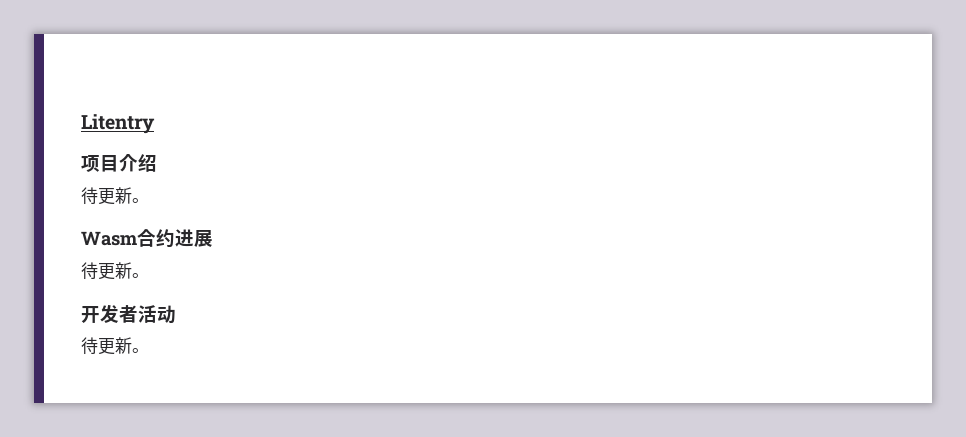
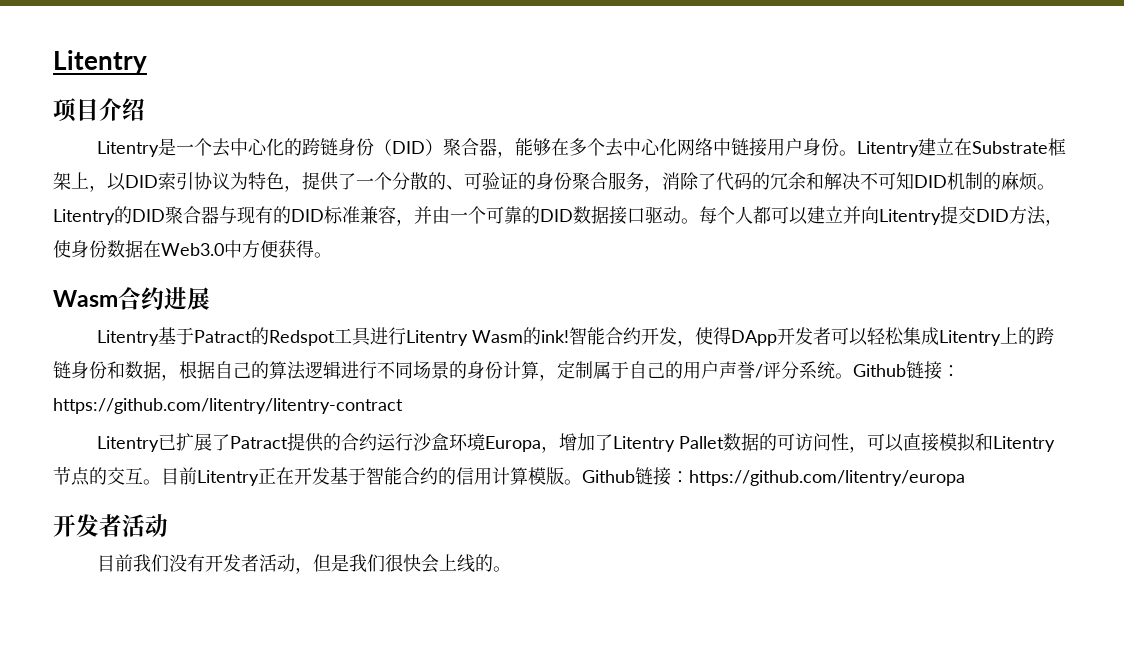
  项目介绍
- 待更新。
+ Litentry是一个去中心化的跨链身份（DID）聚合器，能够在多个去中心化网络中链接用户身份。Litentry建立在Substrate框架上，以DID索引协议为特色，提供了一个分散的、可验证的身份聚合服务，消除了代码的冗余和解决不可知DID机制的麻烦。Litentry的DID聚合器与现有的DID标准兼容，并由一个可靠的DID数据接口驱动。每个人都可以建立并向Litentry提交DID方法，使身份数据在Web3.0中方便获得。
  Wasm合约进展
- 待更新。
+ Litentry基于Patract的Redspot工具进行Litentry Wasm的ink!智能合约开发，使得DApp开发者可以轻松集成Litentry上的跨链身份和数据，根据自己的算法逻辑进行不同场景的身份计算，定制属于自己的用户声誉/评分系统。Github链接：https://github.com/litentry/litentry-contract
+ Litentry已扩展了Patract提供的合约运行沙盒环境Europa，增加了Litentry Pallet数据的可访问性，可以直接模拟和Litentry节点的交互。目前Litentry正在开发基于智能合约的信用计算模版。Github链接：https://github.com/litentry/europa
  开发者活动
- 待更新。
+ 目前我们没有开发者活动，但是我们很快会上线的。

